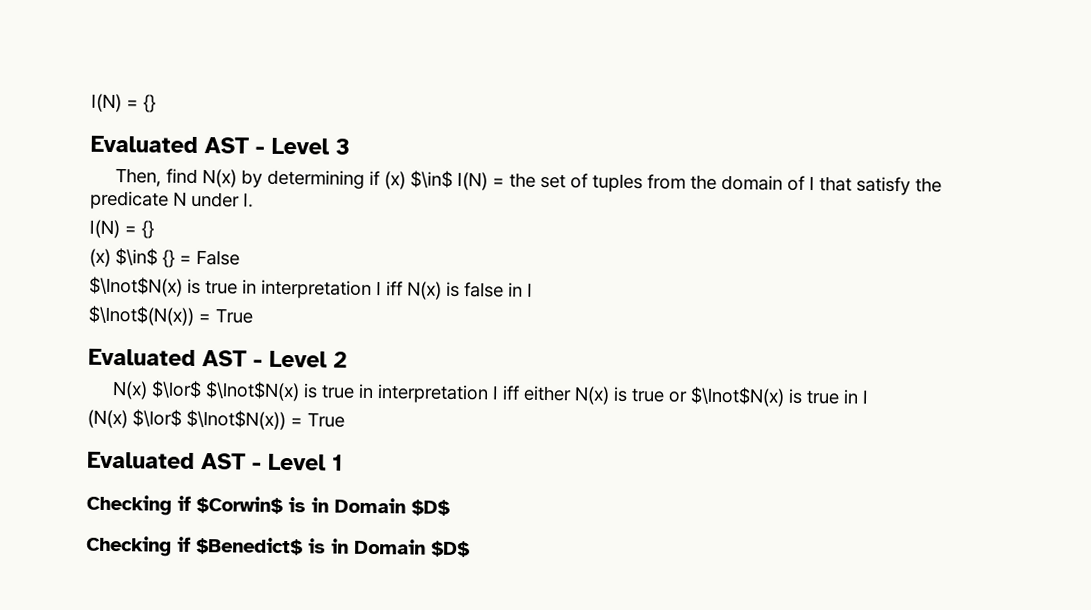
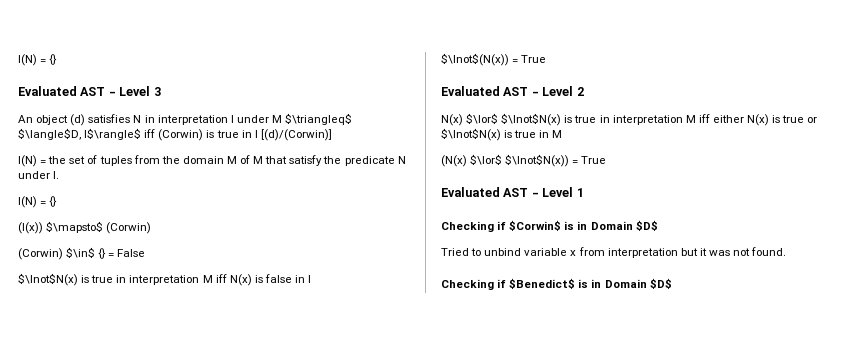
- Then, find N(x) by determining if (x) $\in$ I(N) = the set of tuples from the domain of I that satisfy the predicate N under I.
+ An object (d) satisfies N in interpretation I under M $\triangleq$ $\langle$D, I$\rangle$ iff (Corwin) is true in I [(d)/(Corwin)]
+ I(N) = the set of tuples from the domain M of M that satisfy the predicate N under I.
- (x) $\in$ {} = False
+ (I(x)) $\mapsto$ (Corwin)
+ (Corwin) $\in$ {} = False
- $\lnot$N(x) is true in interpretation I iff N(x) is false in I
+ $\lnot$N(x) is true in interpretation M iff N(x) is false in I
- N(x) $\lor$ $\lnot$N(x) is true in interpretation I iff either N(x) is true or $\lnot$N(x) is true in I
+ N(x) $\lor$ $\lnot$N(x) is true in interpretation M iff either N(x) is true or $\lnot$N(x) is true in M
+ Tried to unbind variable x from interpretation but it was not found.

